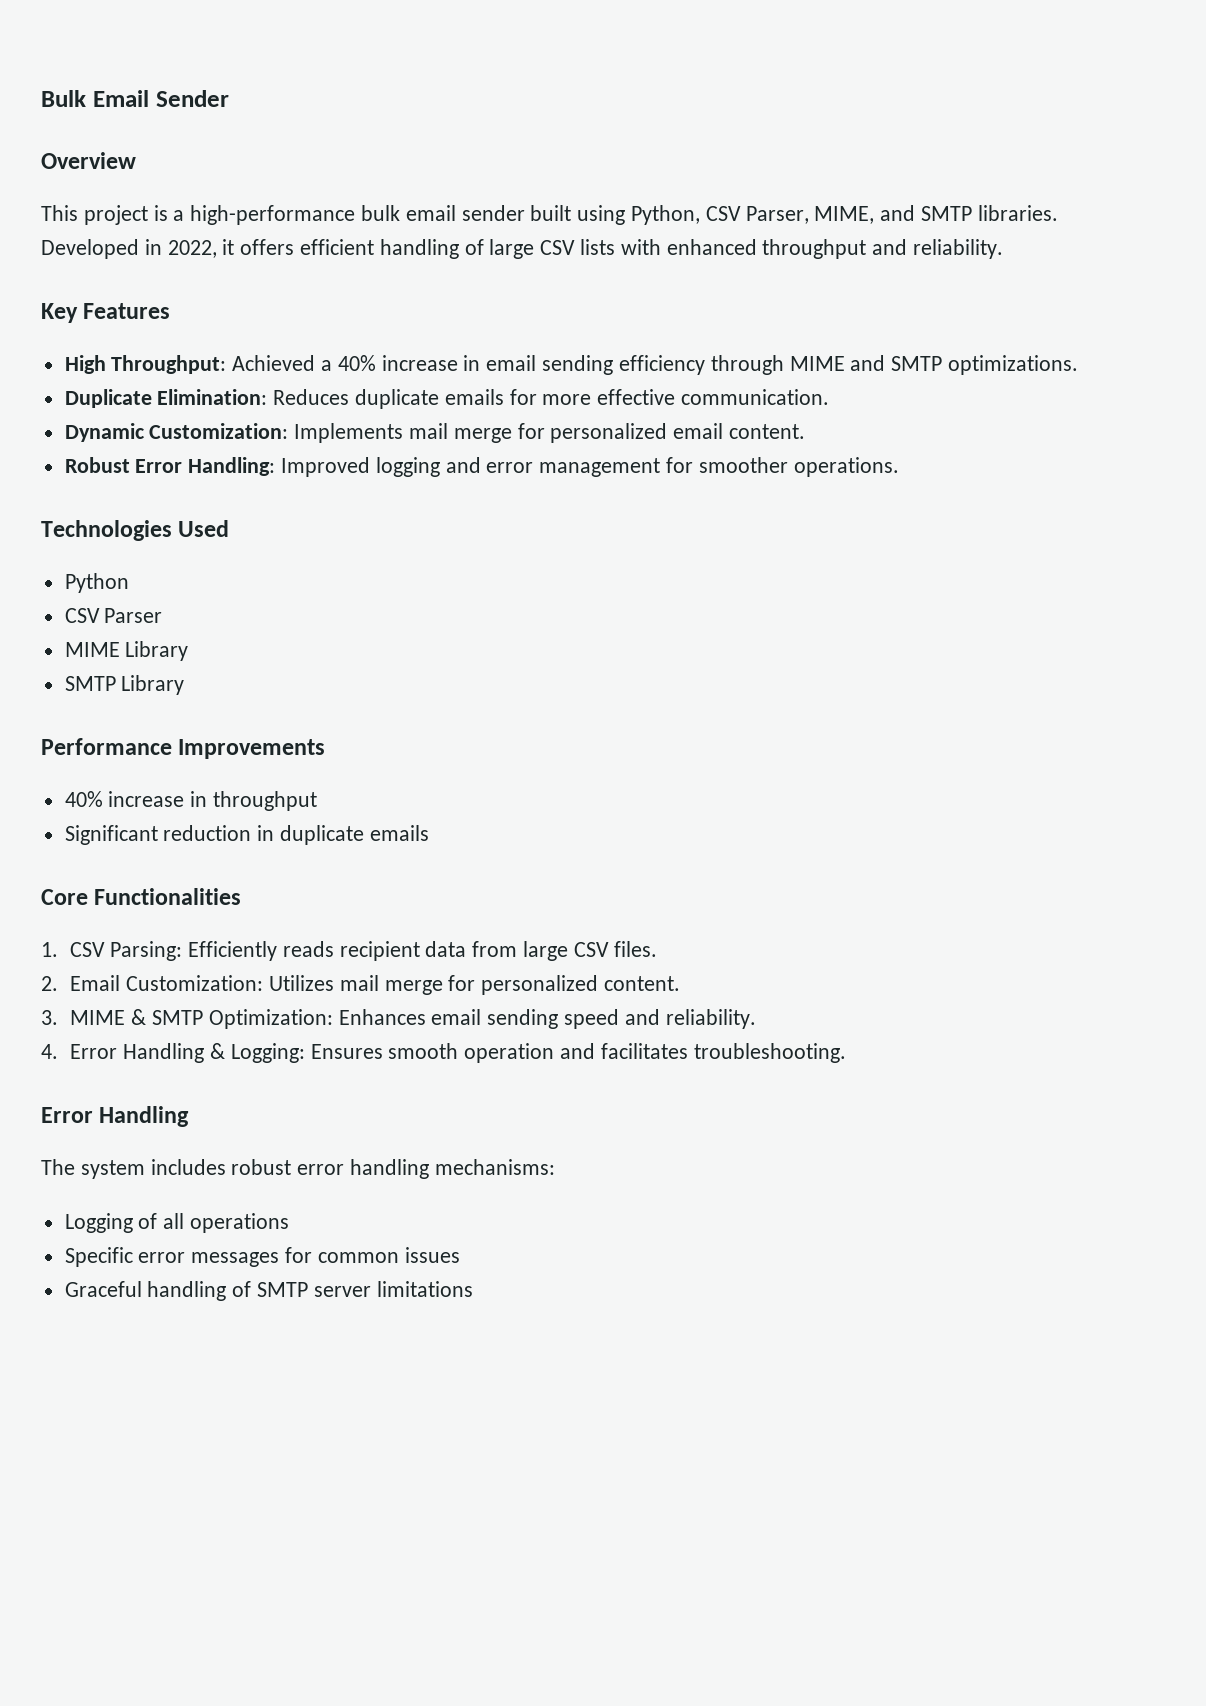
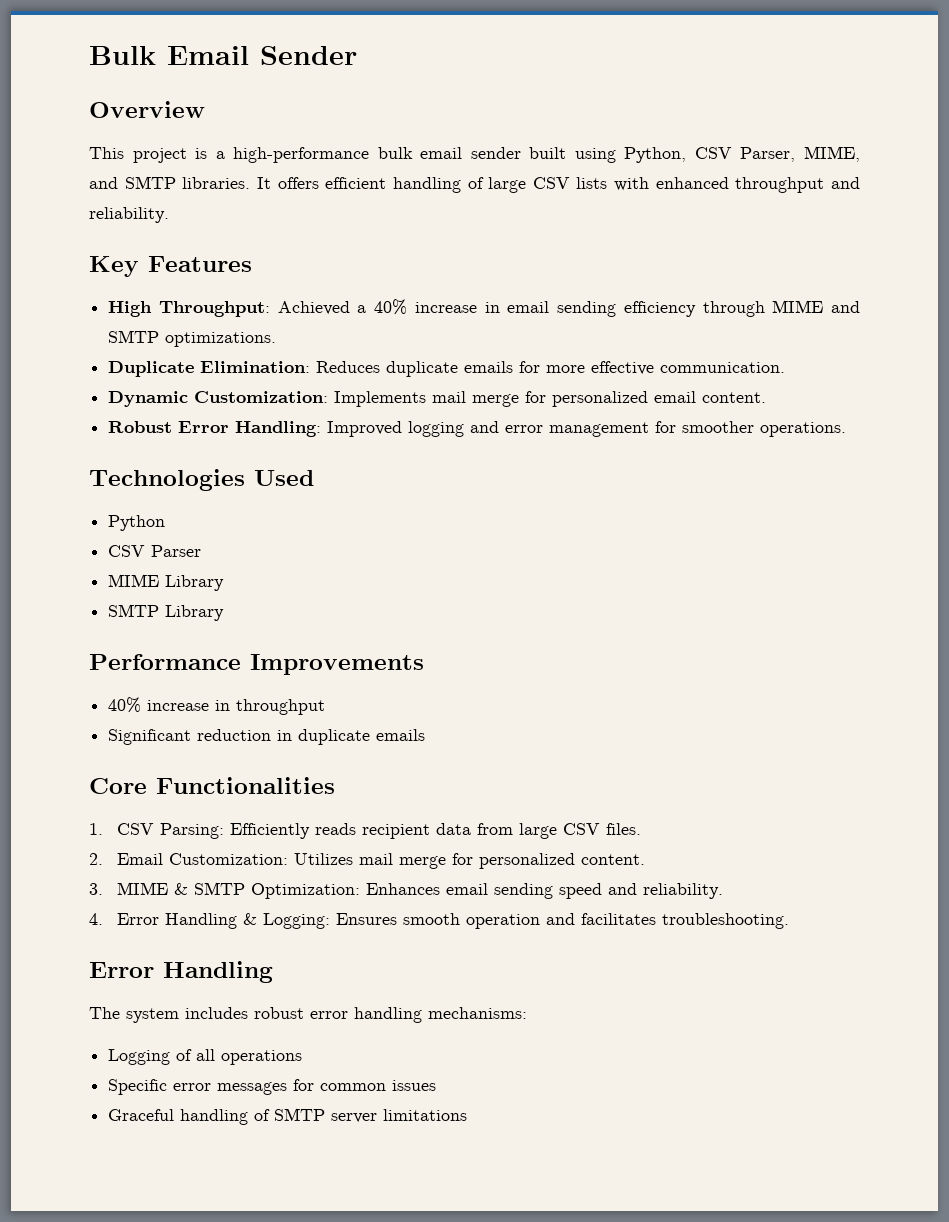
- Developed in 2022, it offers efficient handling of large CSV lists with enhanced throughput and reliability.
+ It offers efficient handling of large CSV lists with enhanced throughput and reliability.

